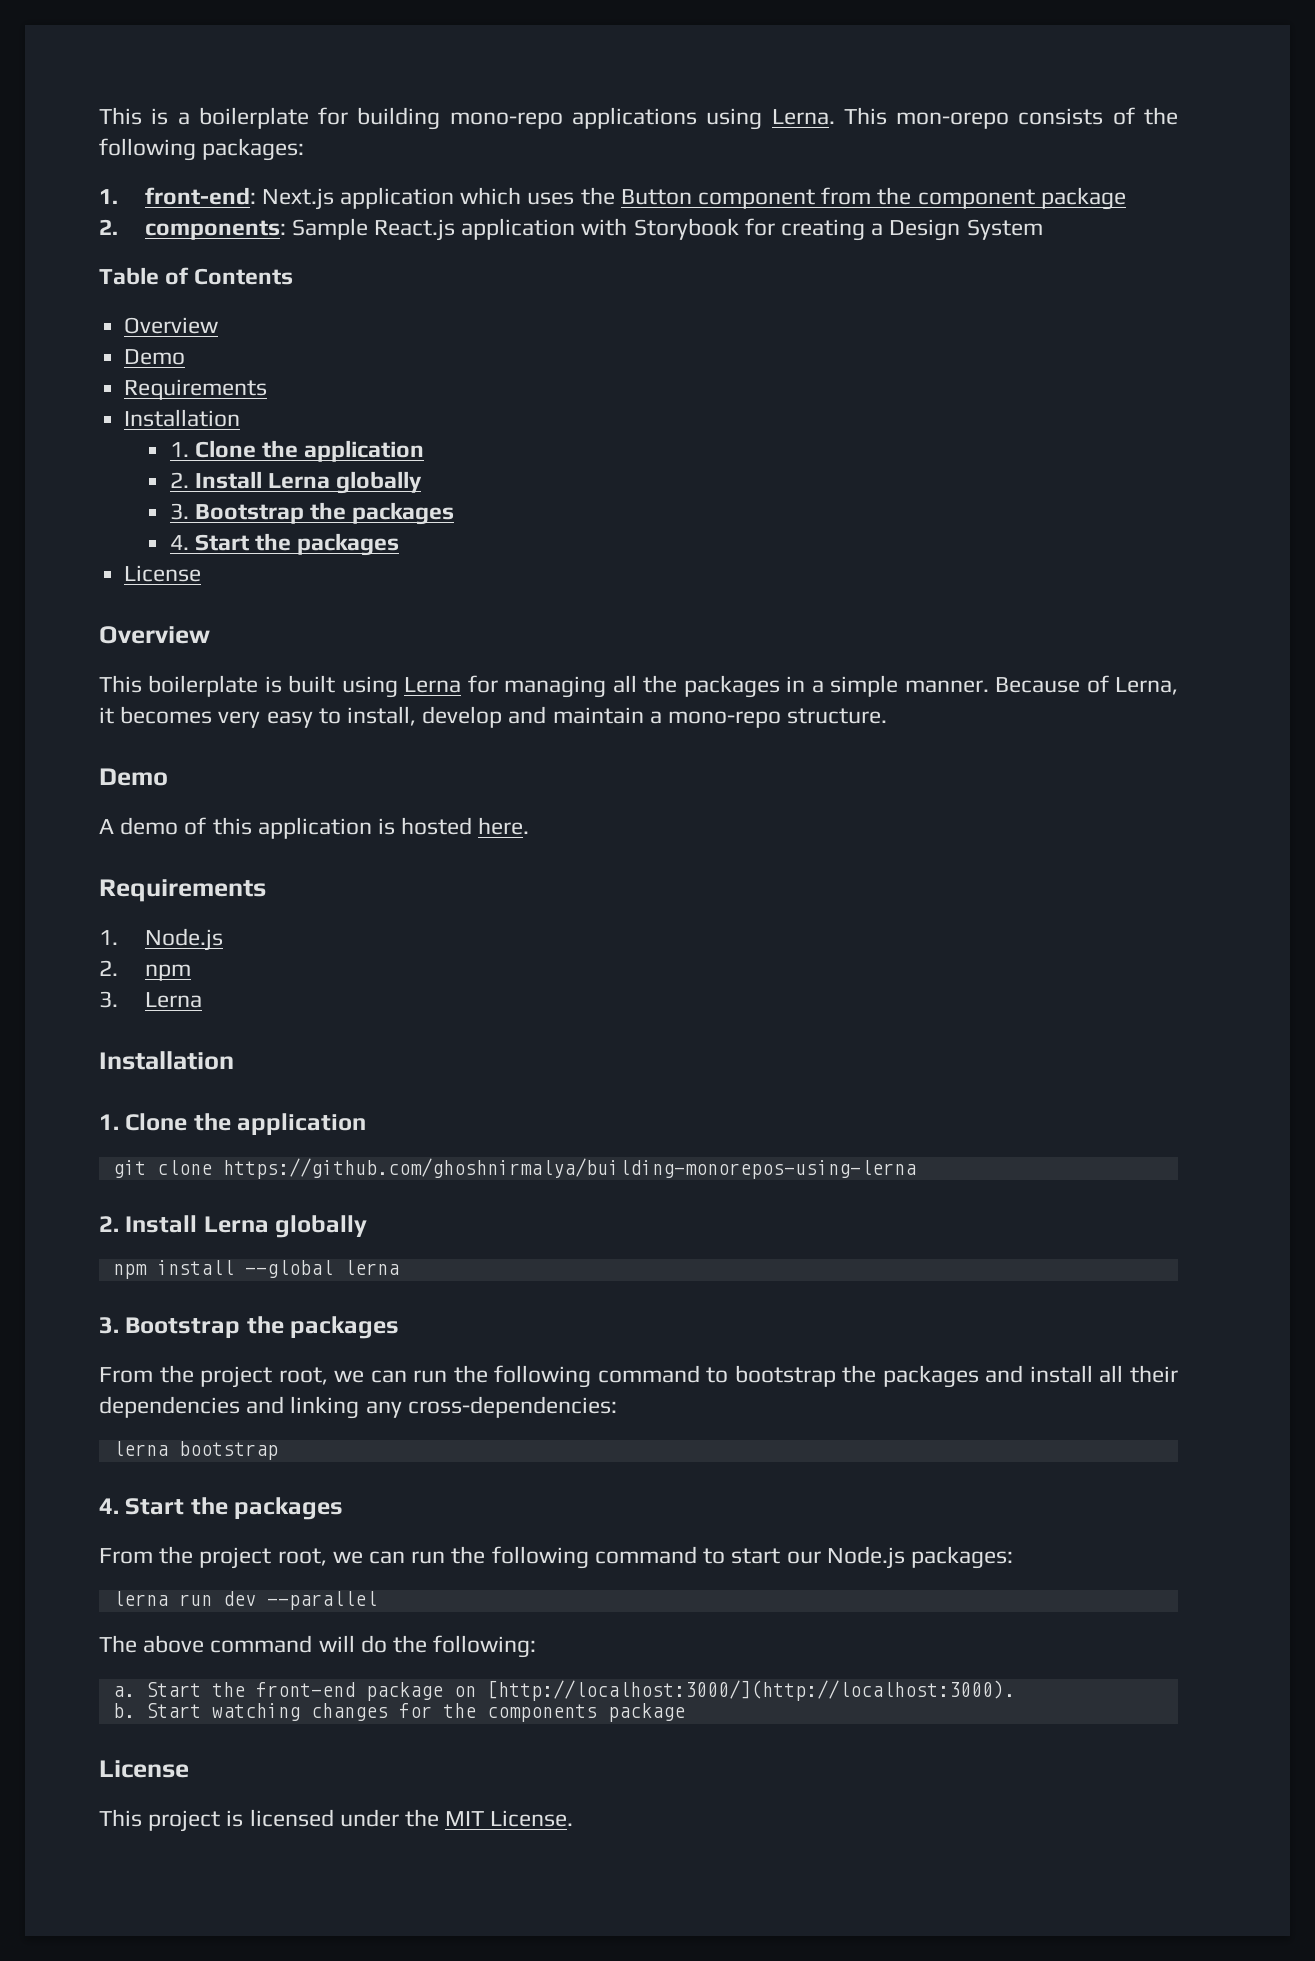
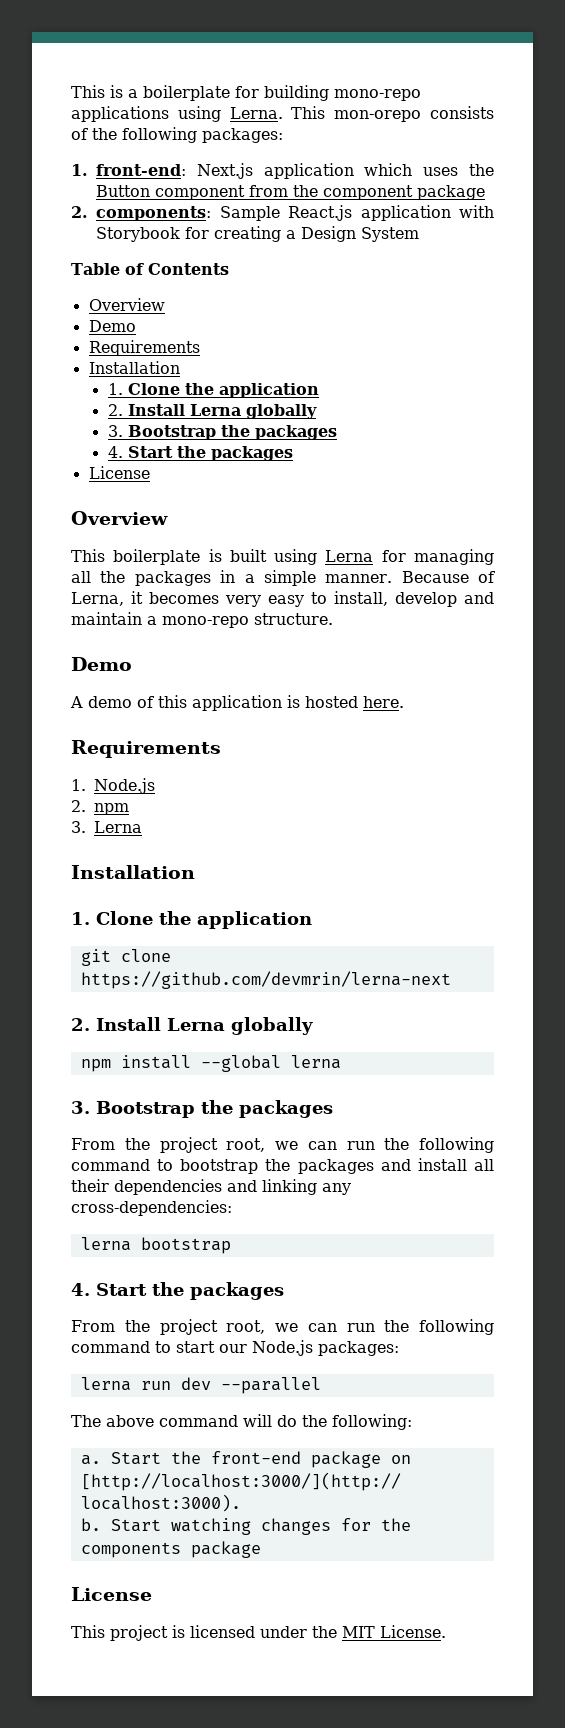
- git clone https://github.com/ghoshnirmalya/building-monorepos-using-lerna
+ git clone https://github.com/devmrin/lerna-next

